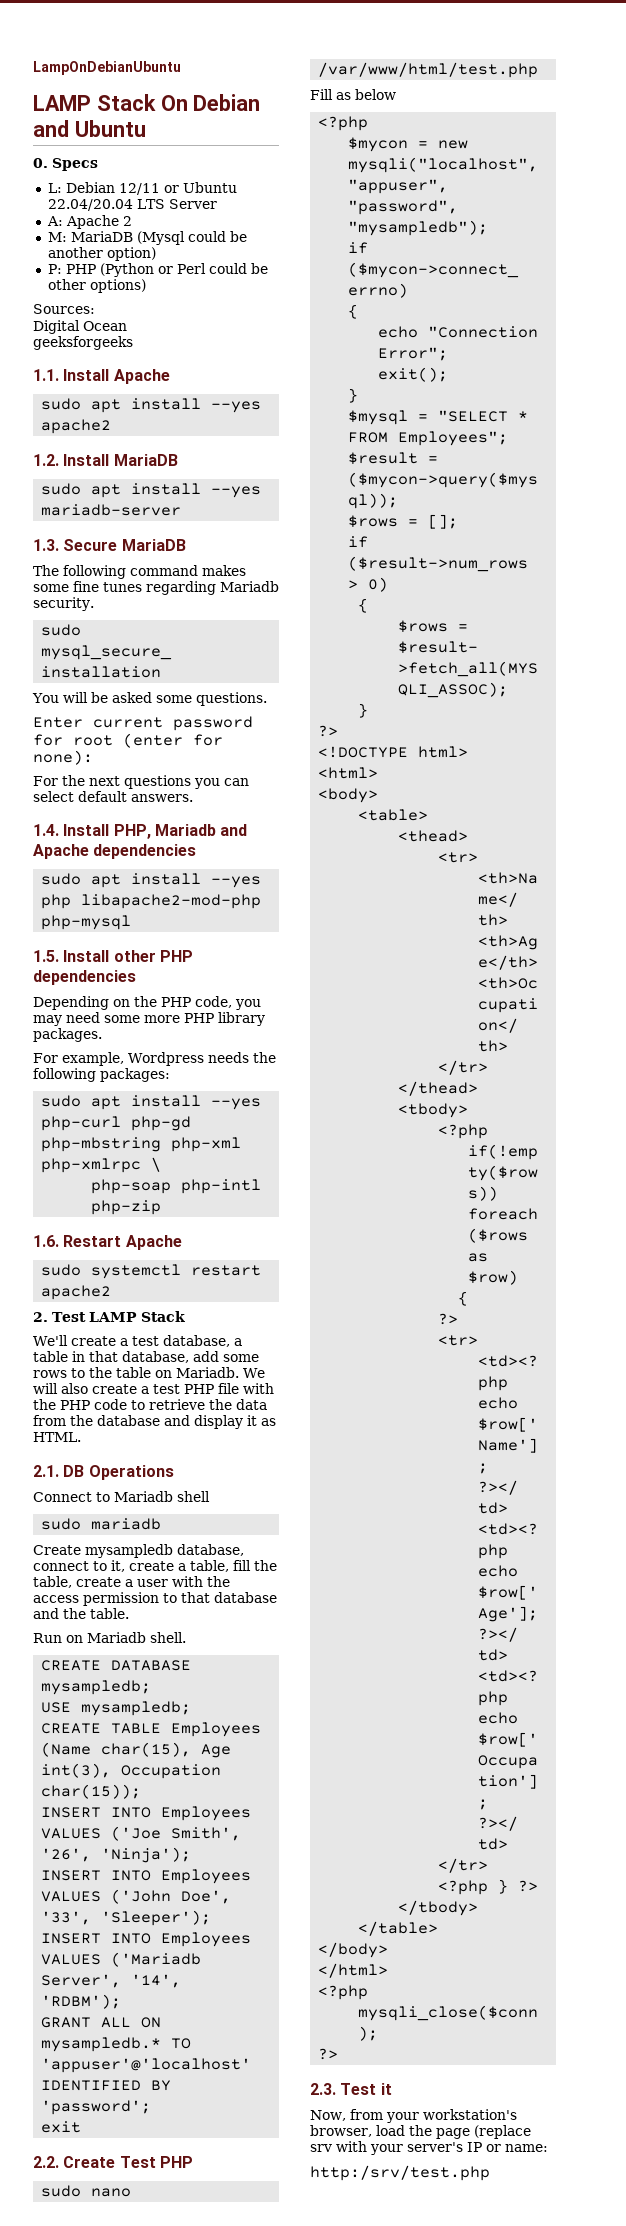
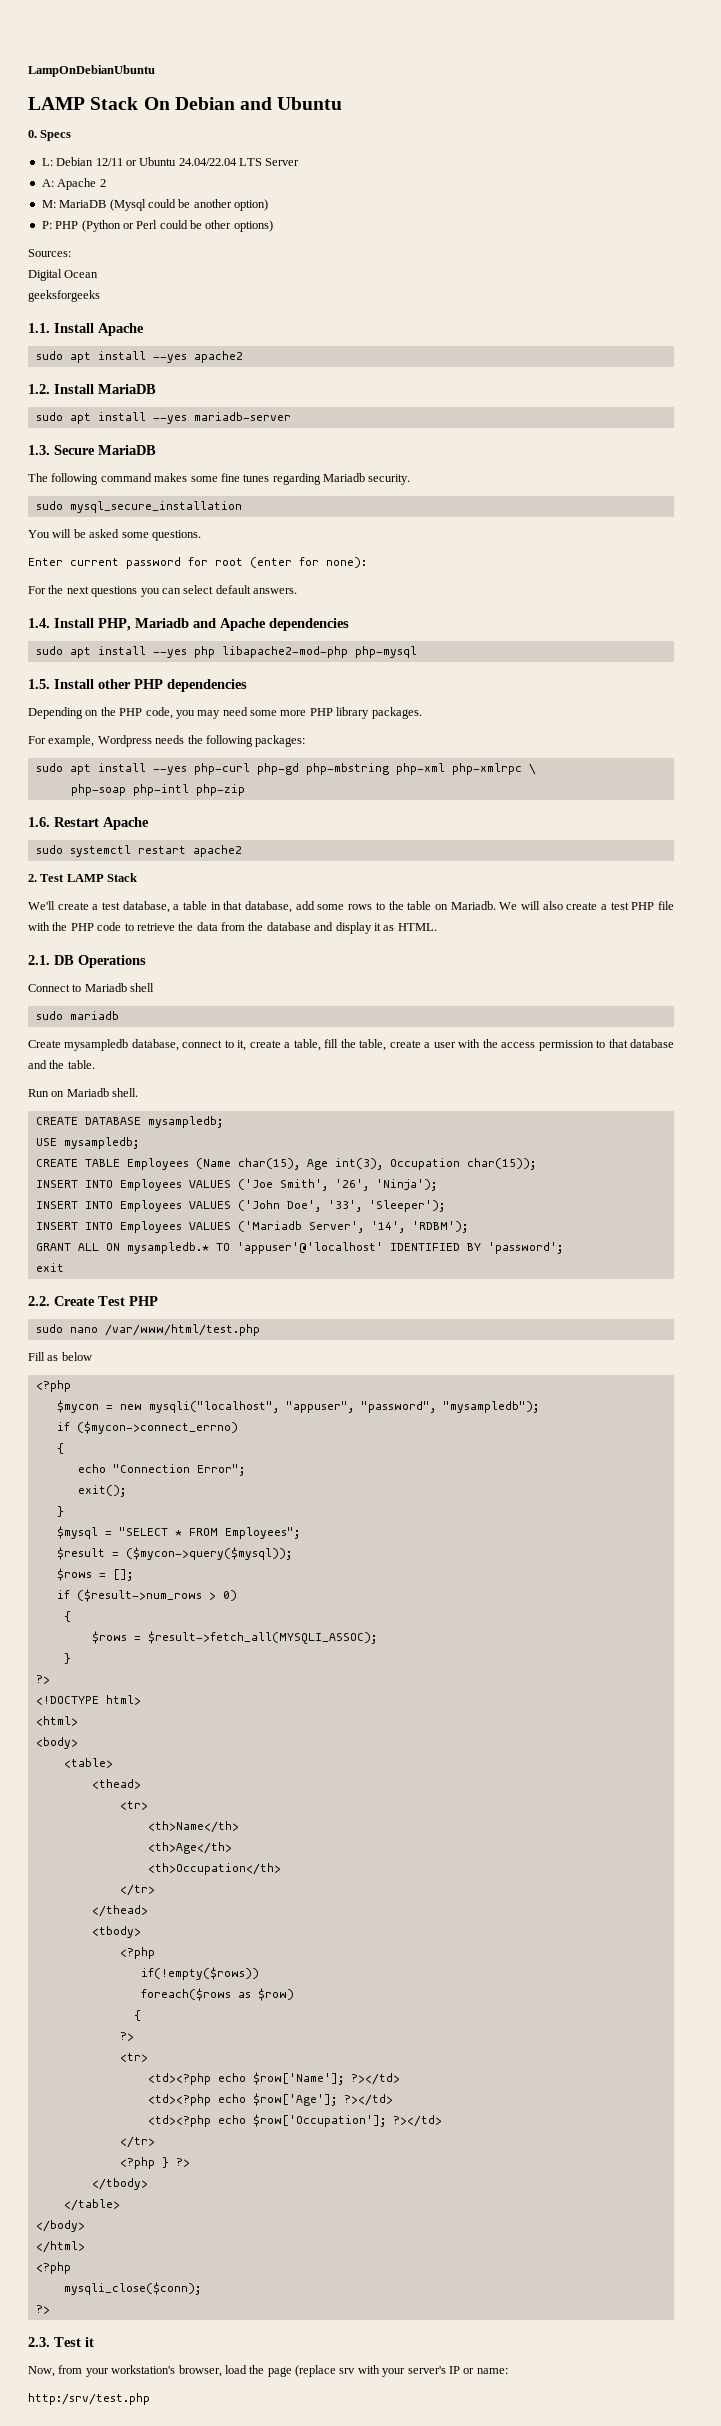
- L: Debian 12/11 or Ubuntu 22.04/20.04 LTS Server
+ L: Debian 12/11 or Ubuntu 24.04/22.04 LTS Server

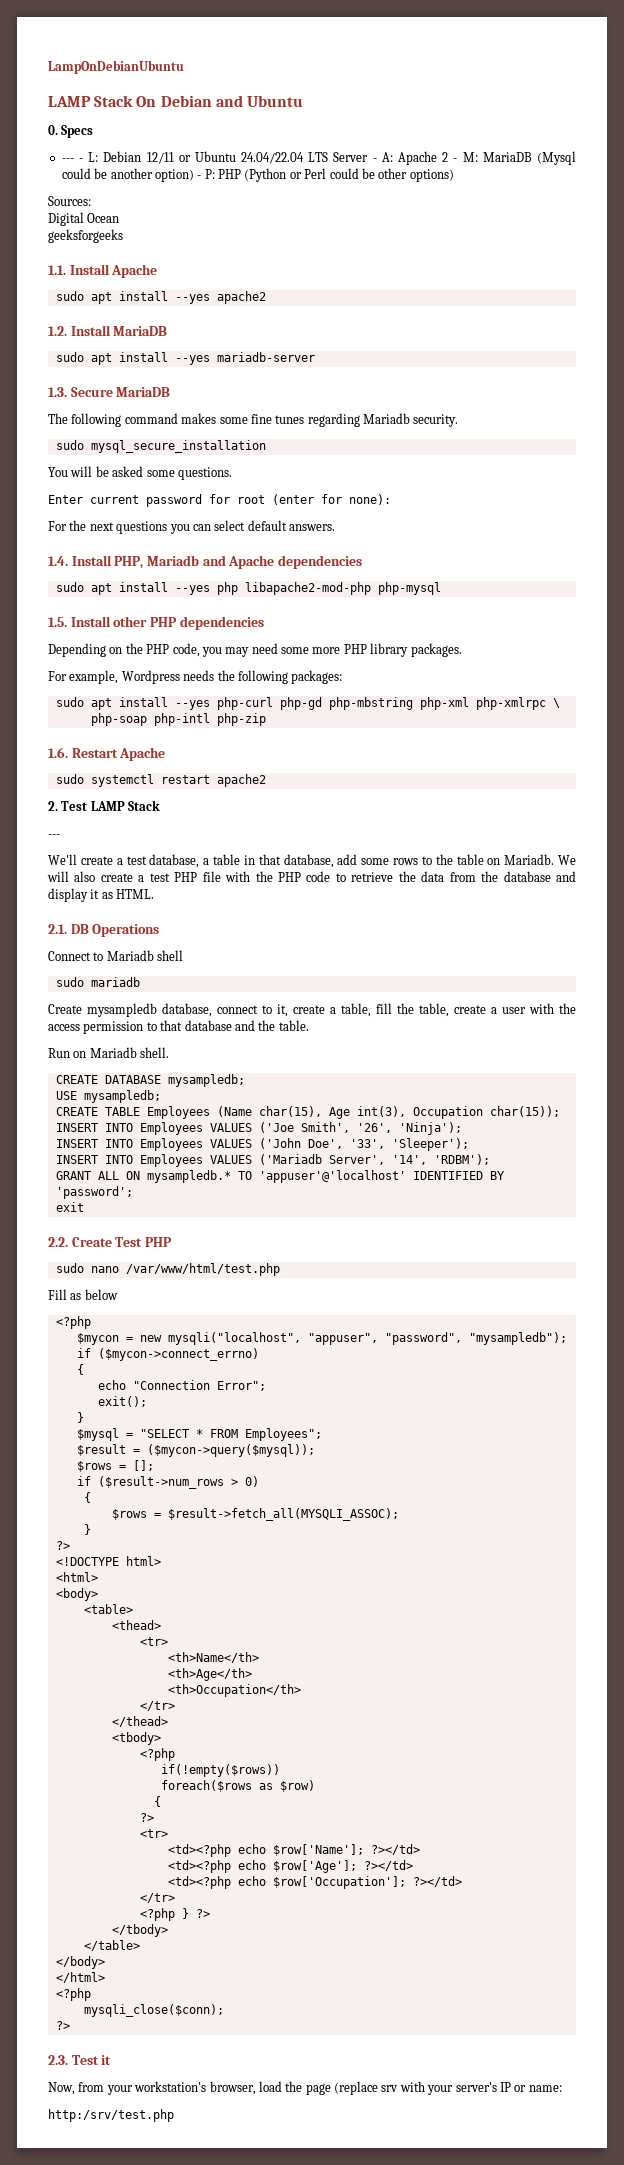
- L: Debian 12/11 or Ubuntu 24.04/22.04 LTS Server
- A: Apache 2
- M: MariaDB (Mysql could be another option)
- P: PHP (Python or Perl could be other options)
+ --- - L: Debian 12/11 or Ubuntu 24.04/22.04 LTS Server - A: Apache 2 - M: MariaDB (Mysql could be another option) - P: PHP (Python or Perl could be other options)
  2. Test LAMP Stack
+ ---

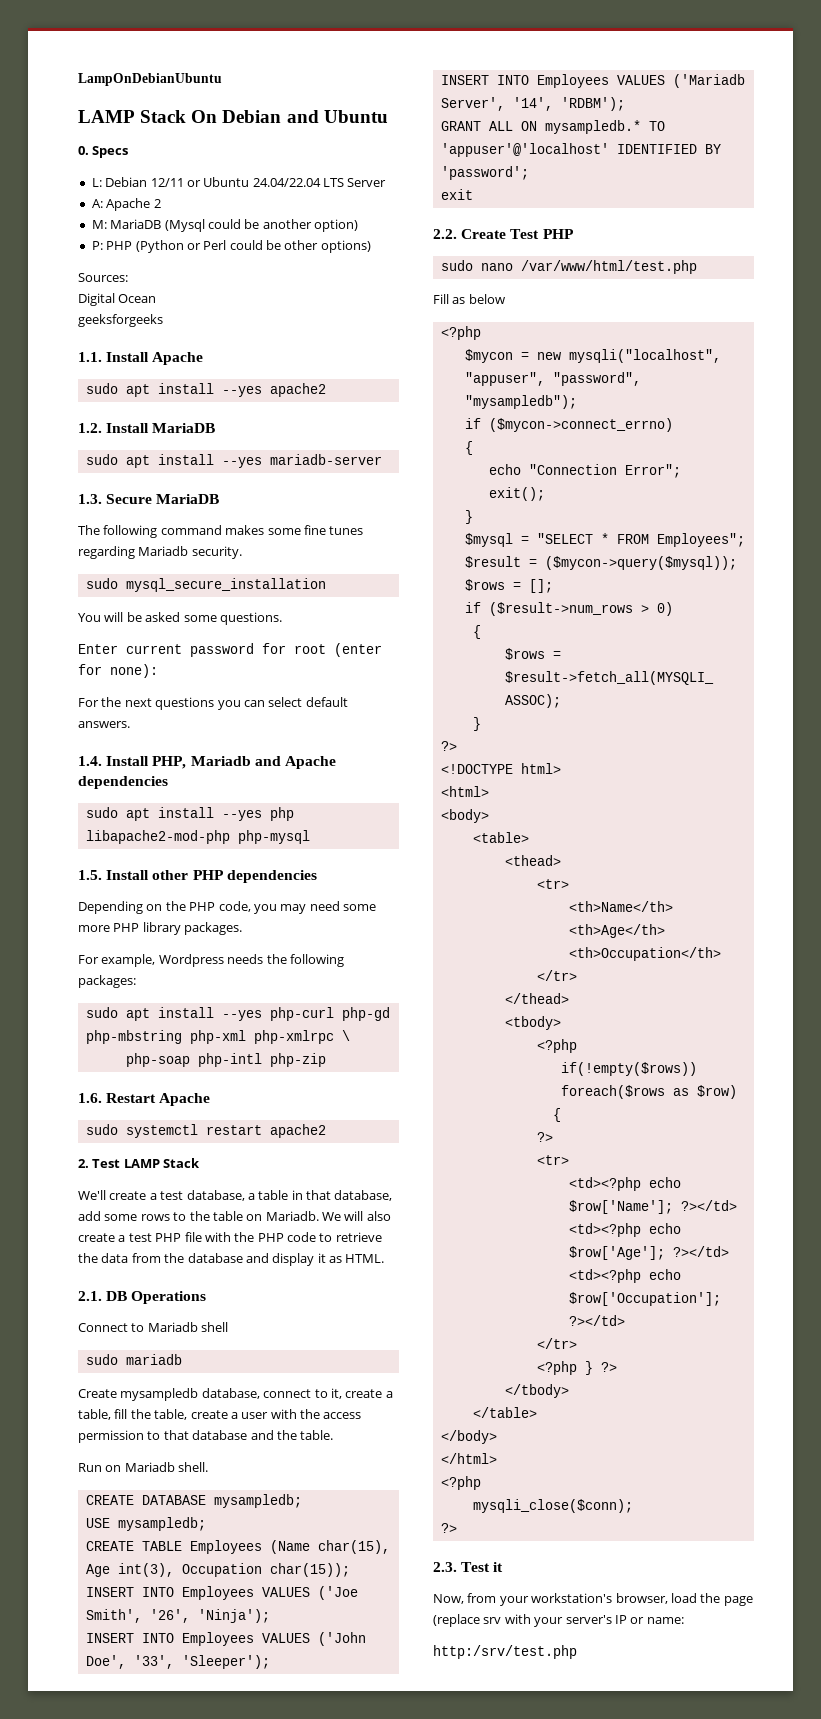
- --- - L: Debian 12/11 or Ubuntu 24.04/22.04 LTS Server - A: Apache 2 - M: MariaDB (Mysql could be another option) - P: PHP (Python or Perl could be other options)
+ L: Debian 12/11 or Ubuntu 24.04/22.04 LTS Server
+ A: Apache 2
+ M: MariaDB (Mysql could be another option)
+ P: PHP (Python or Perl could be other options)
  2. Test LAMP Stack
- ---

